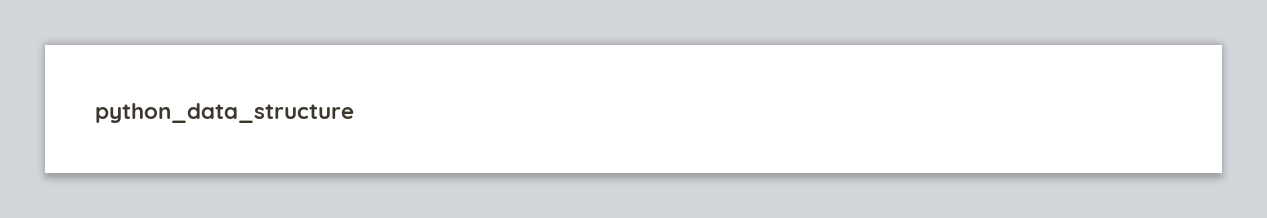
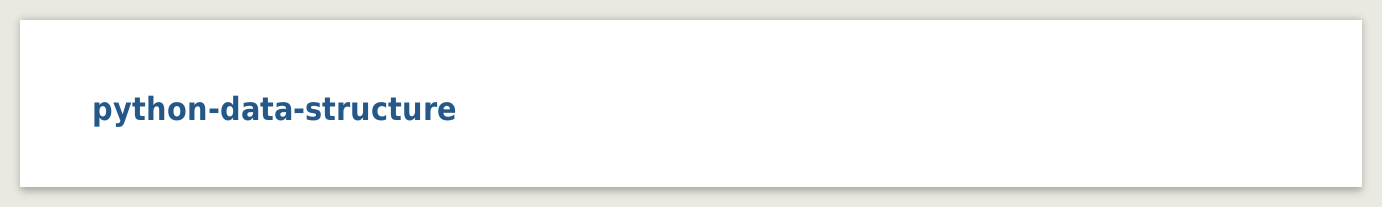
- python_data_structure
+ python-data-structure

